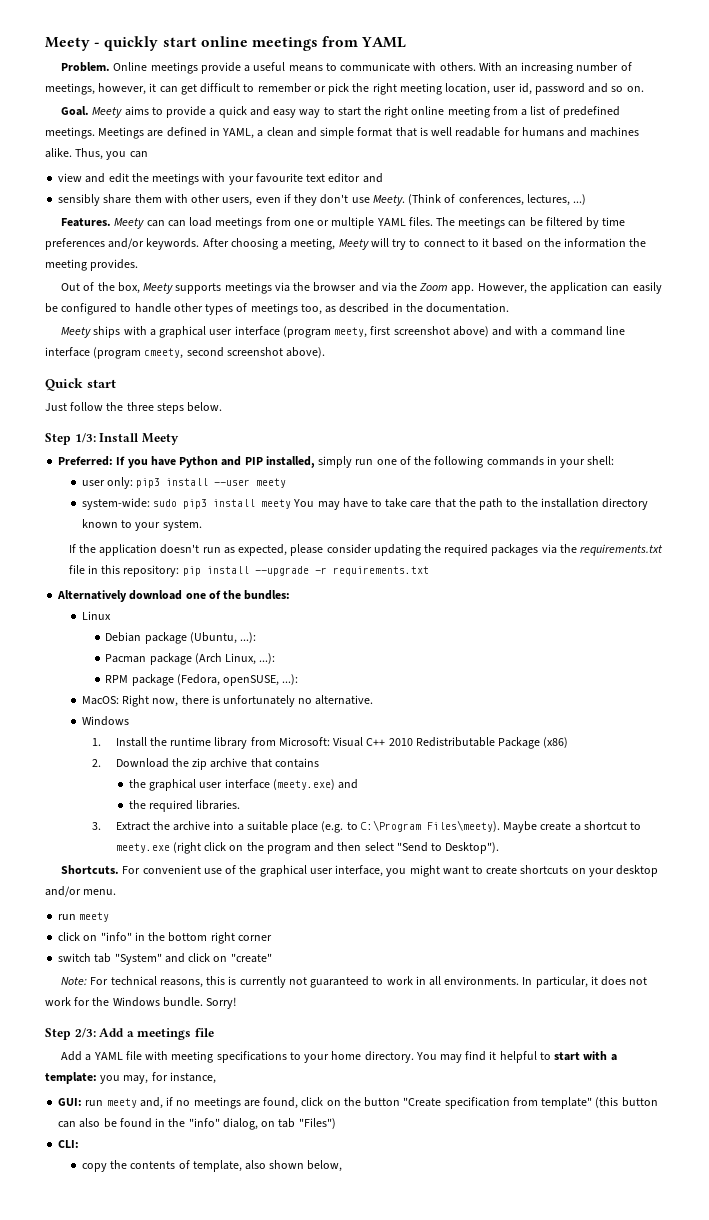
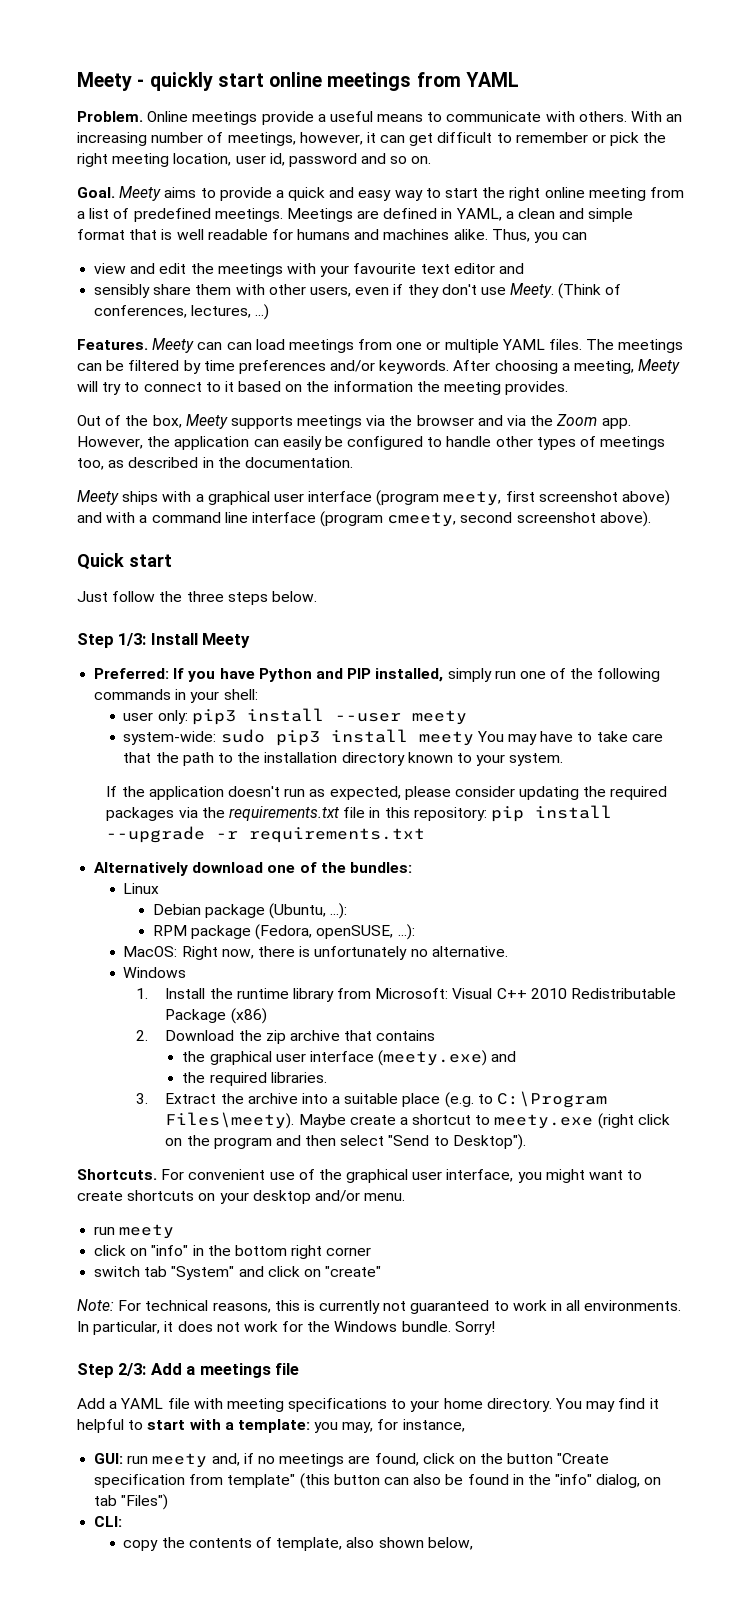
- Pacman package (Arch Linux, ...):

